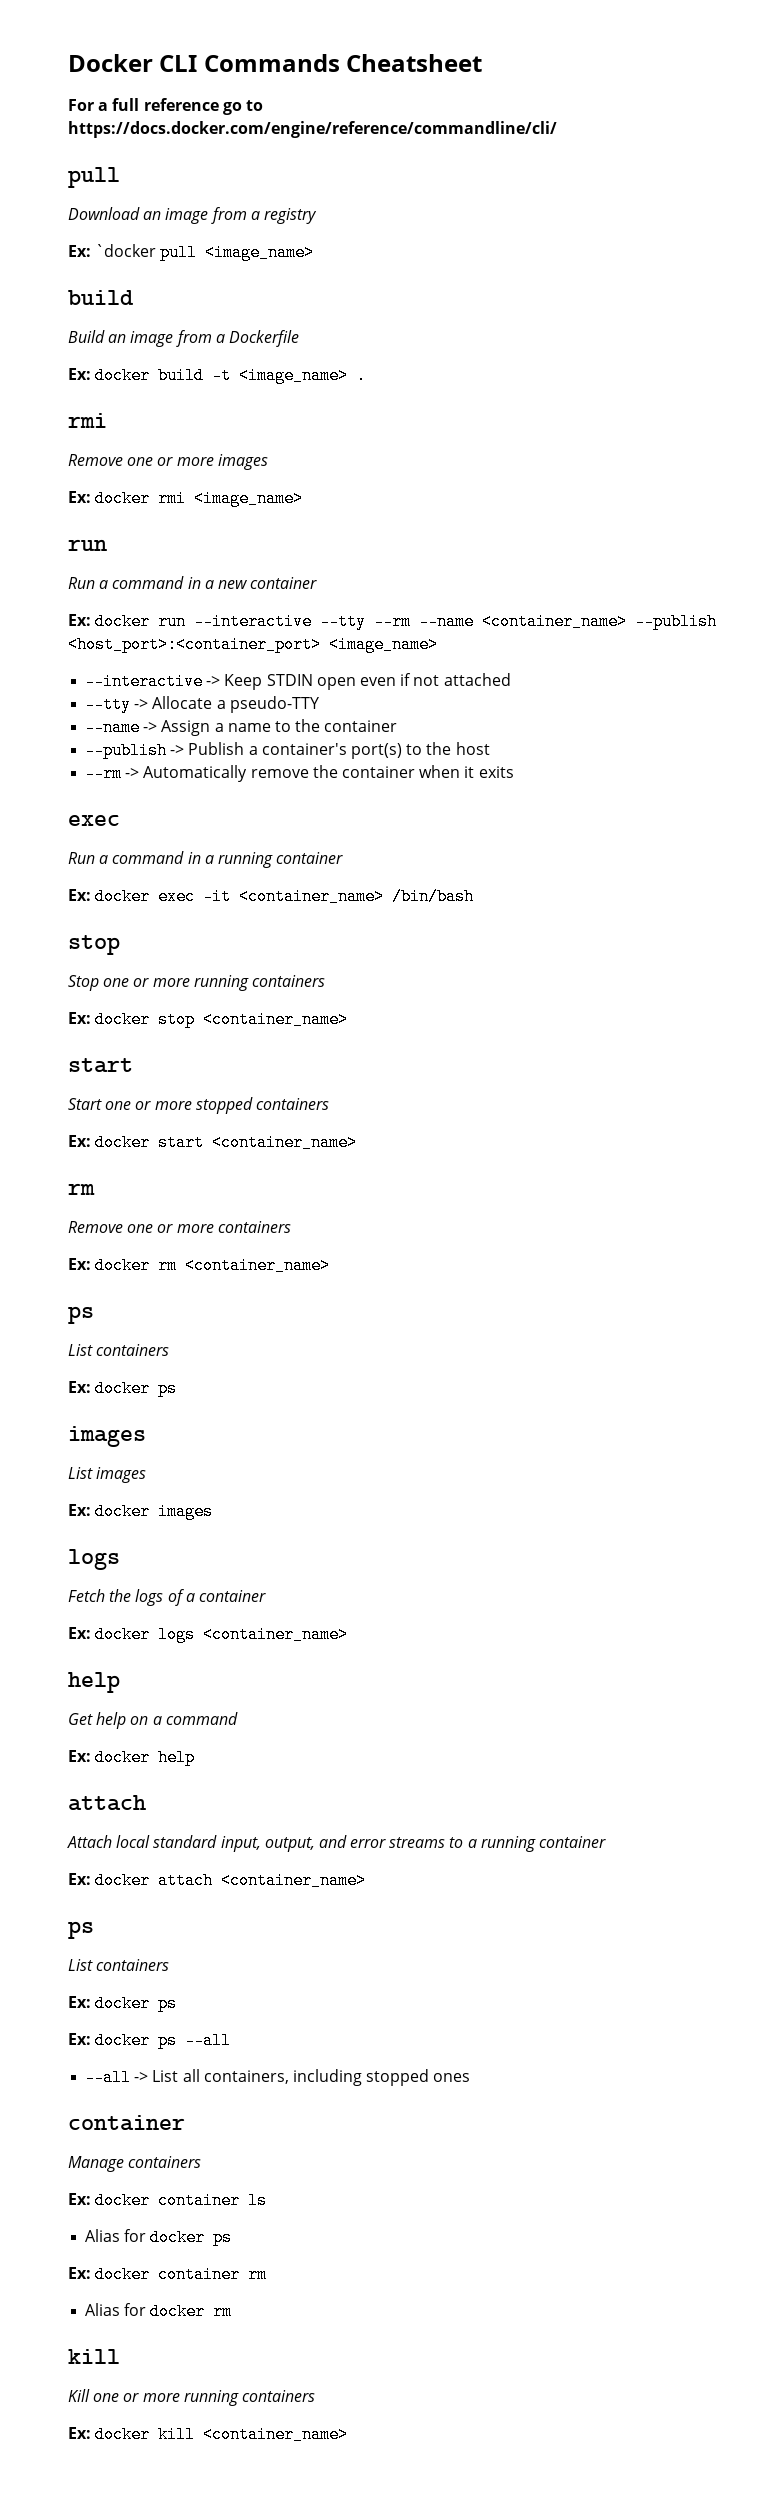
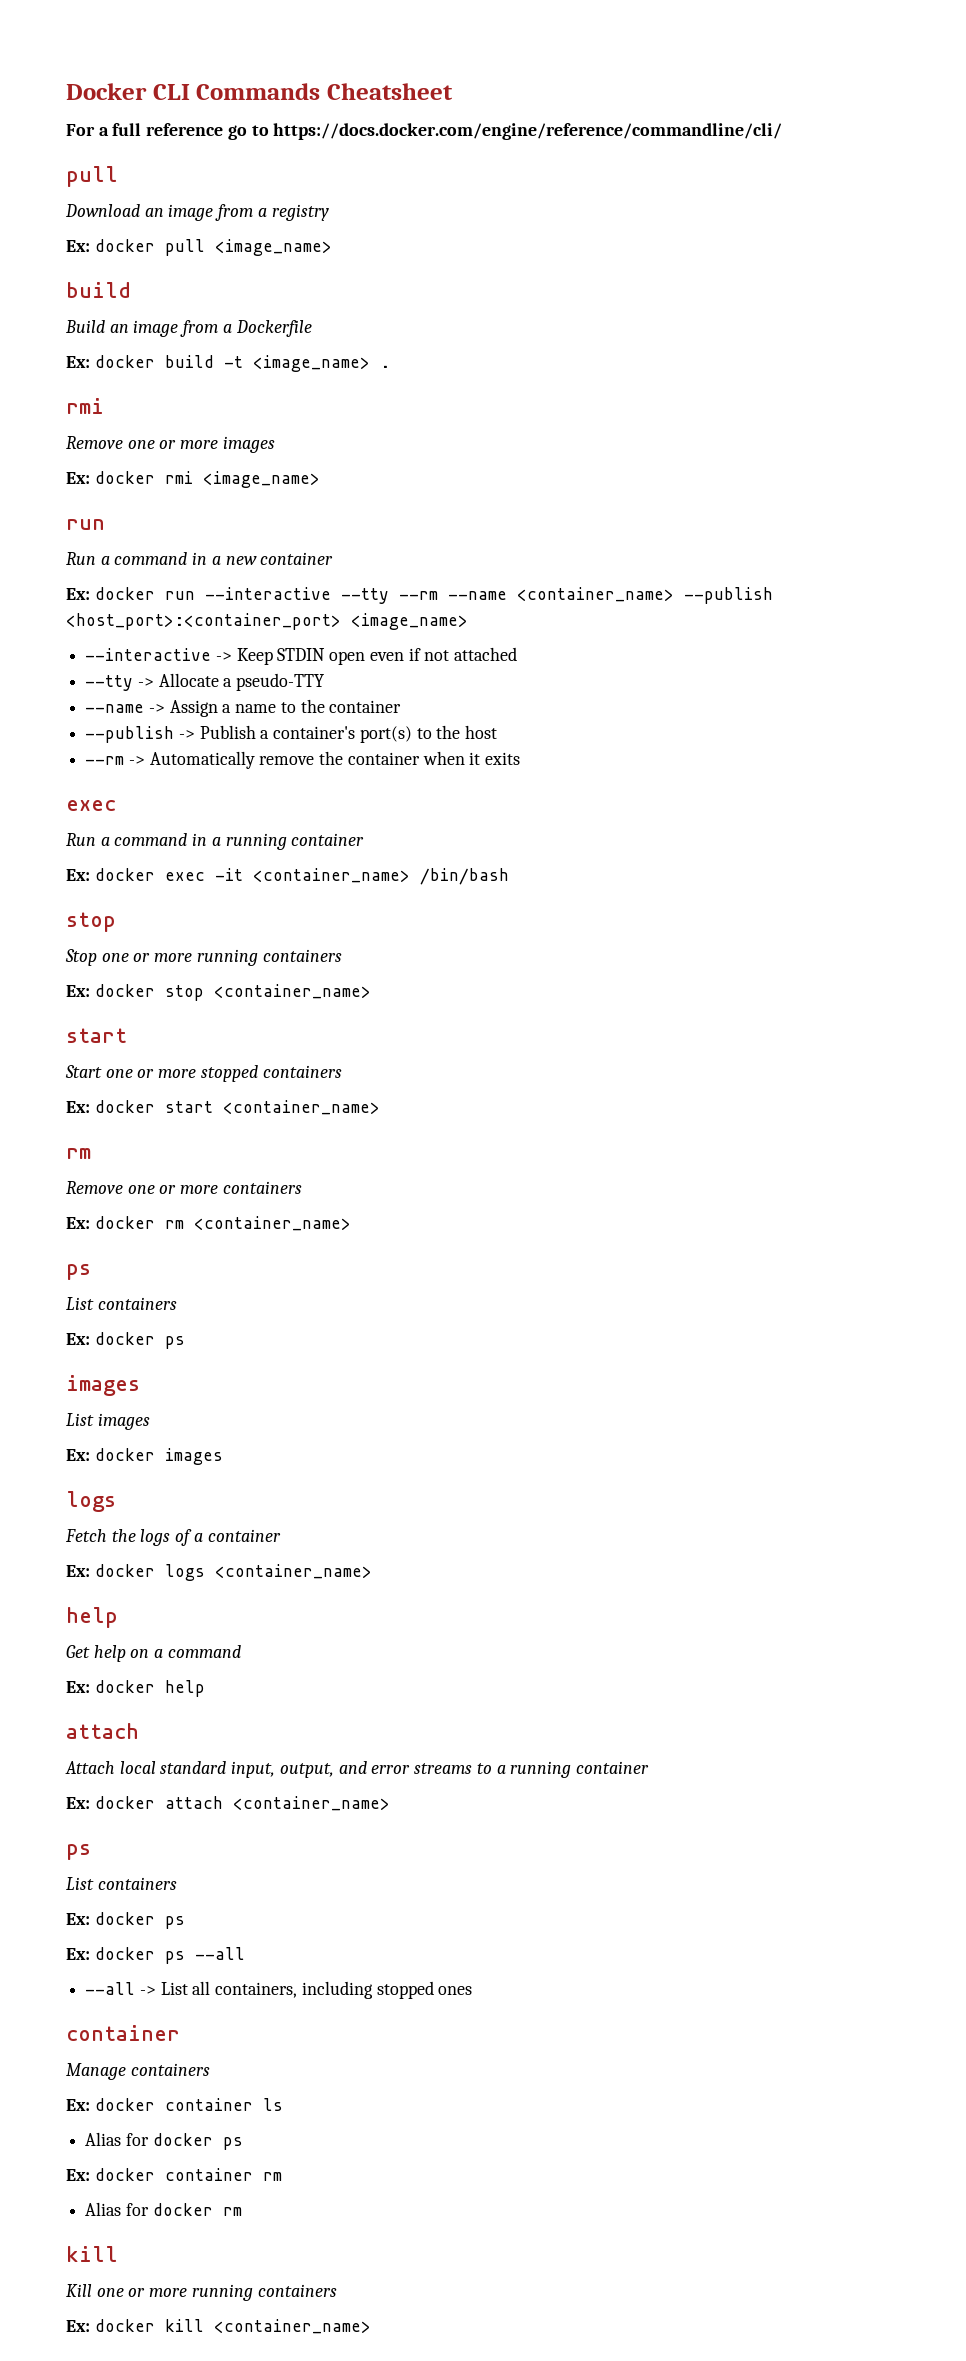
- Ex: `docker pull <image_name>
+ Ex: docker pull <image_name>

